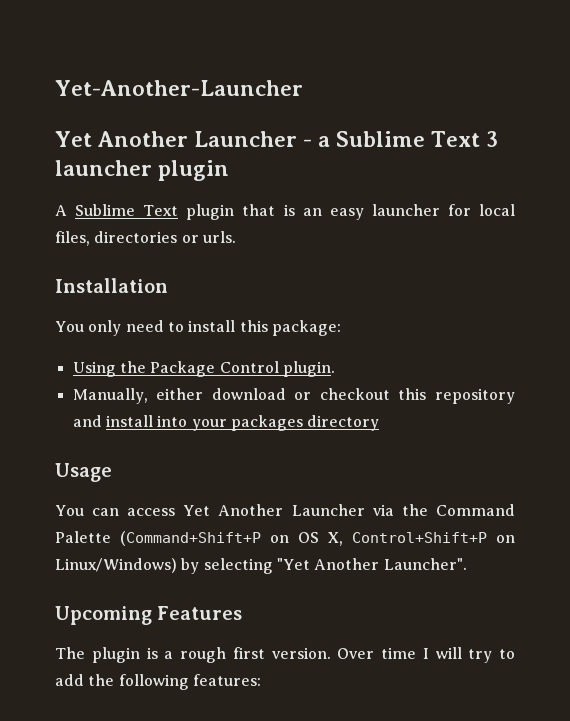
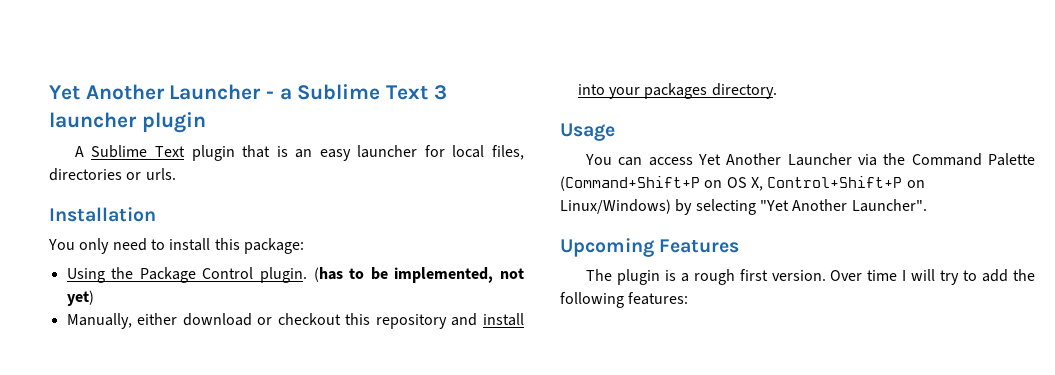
- Yet-Another-Launcher
+ (has to be implemented, not yet)
- Manually, either download or checkout this repository and install into your packages directory
+ Manually, either download or checkout this repository and install into your packages directory.

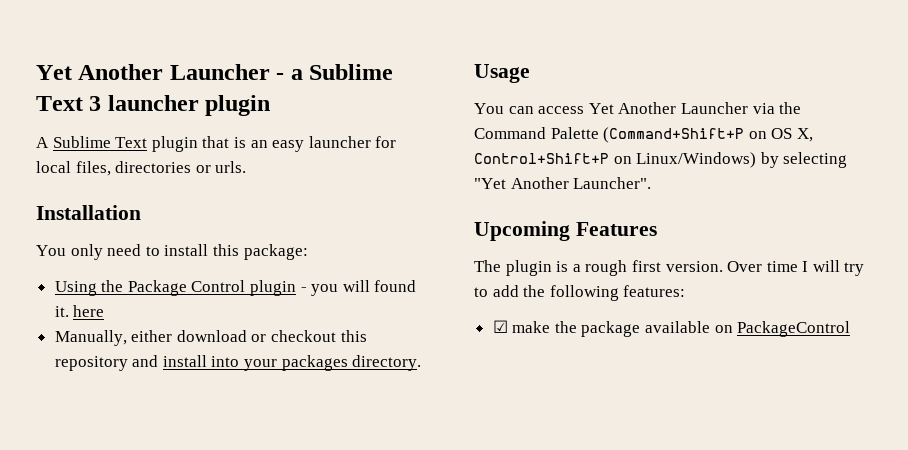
- Using the Package Control plugin. (has to be implemented, not yet)
+ Using the Package Control plugin - you will found it. here
+ ☑ make the package available on PackageControl

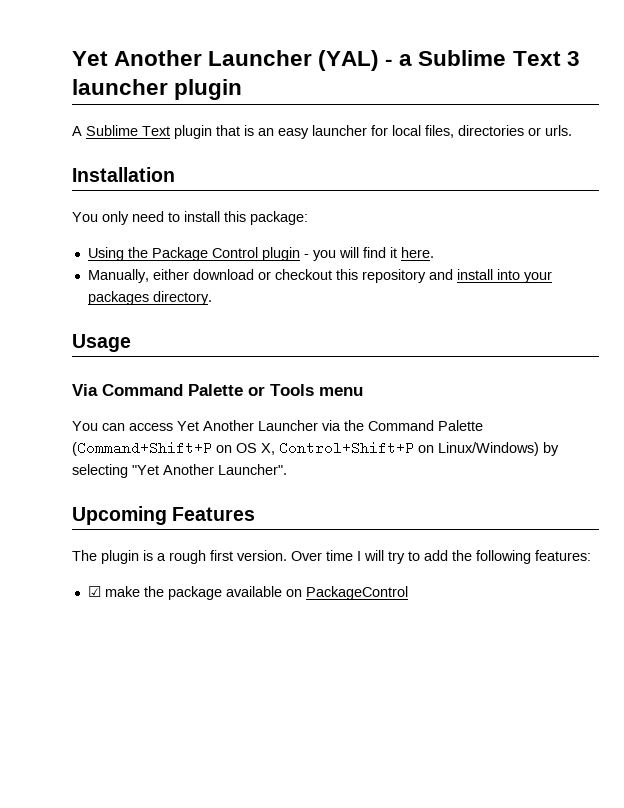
- Yet Another Launcher - a Sublime Text 3 launcher plugin
+ Yet Another Launcher (YAL) - a Sublime Text 3 launcher plugin
- Using the Package Control plugin - you will found it. here
+ Using the Package Control plugin - you will find it here.
+ Via Command Palette or Tools menu

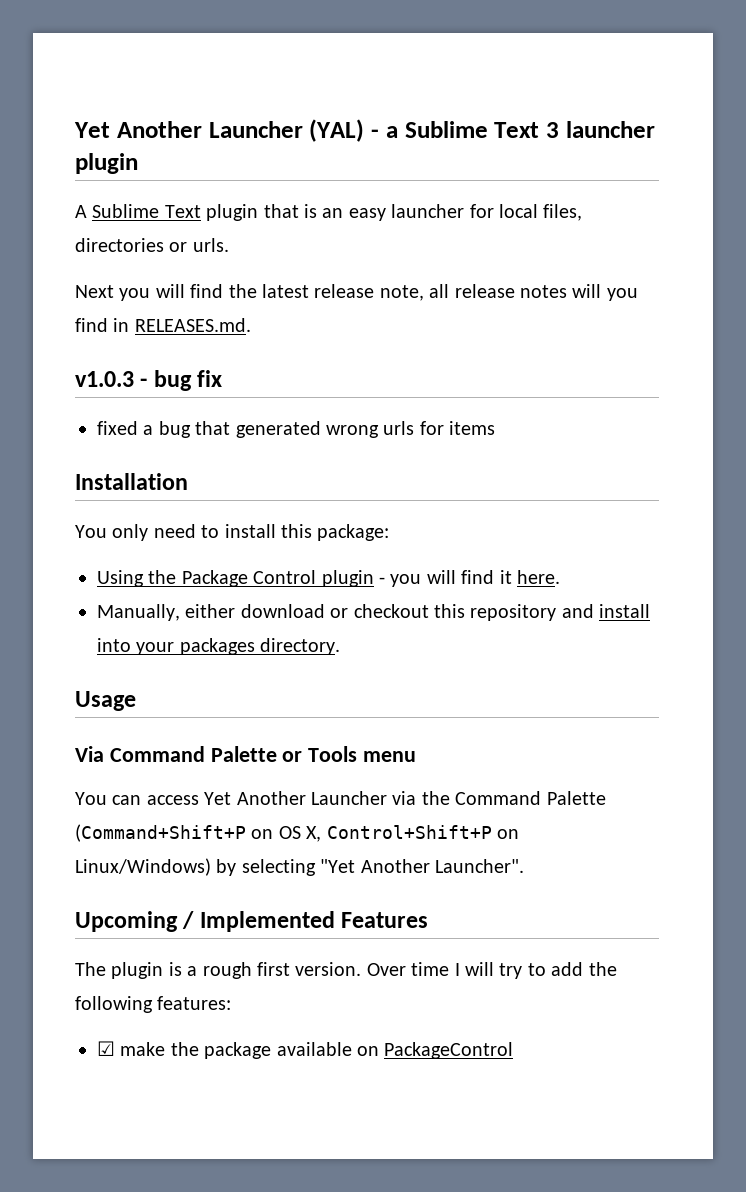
+ Next you will find the latest release note, all release notes will you find in RELEASES.md.
+ v1.0.3 - bug fix
+ fixed a bug that generated wrong urls for items
- Upcoming Features
+ Upcoming / Implemented Features

